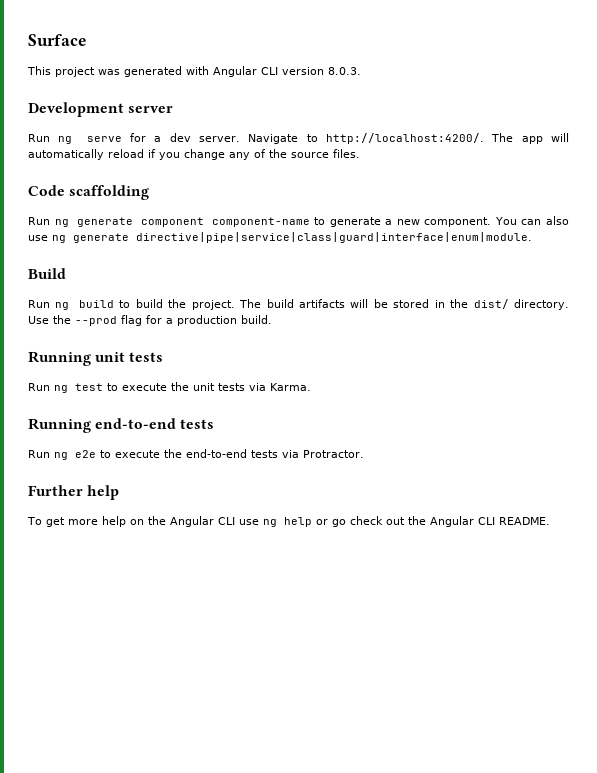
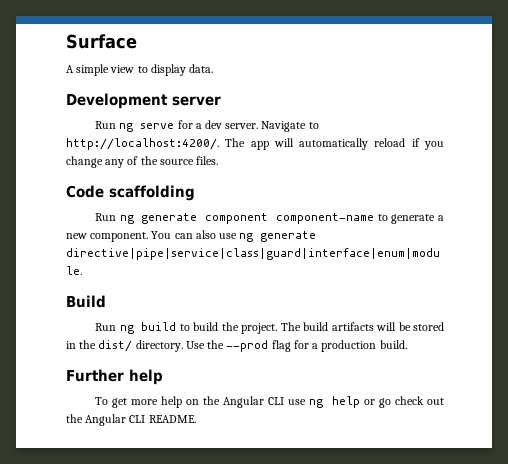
- This project was generated with Angular CLI version 8.0.3.
+ A simple view to display data.
- Running unit tests
- Run ng test to execute the unit tests via Karma.
- Running end-to-end tests
- Run ng e2e to execute the end-to-end tests via Protractor.

